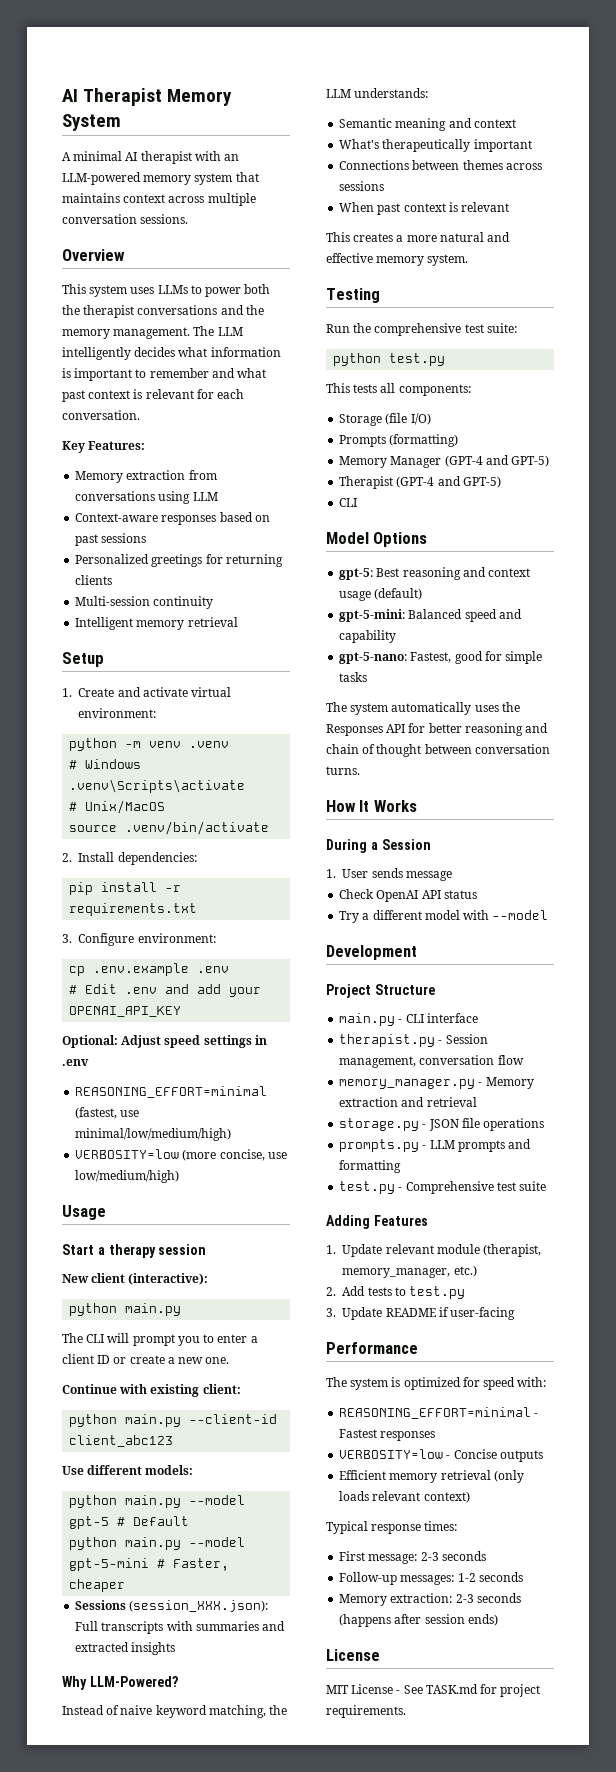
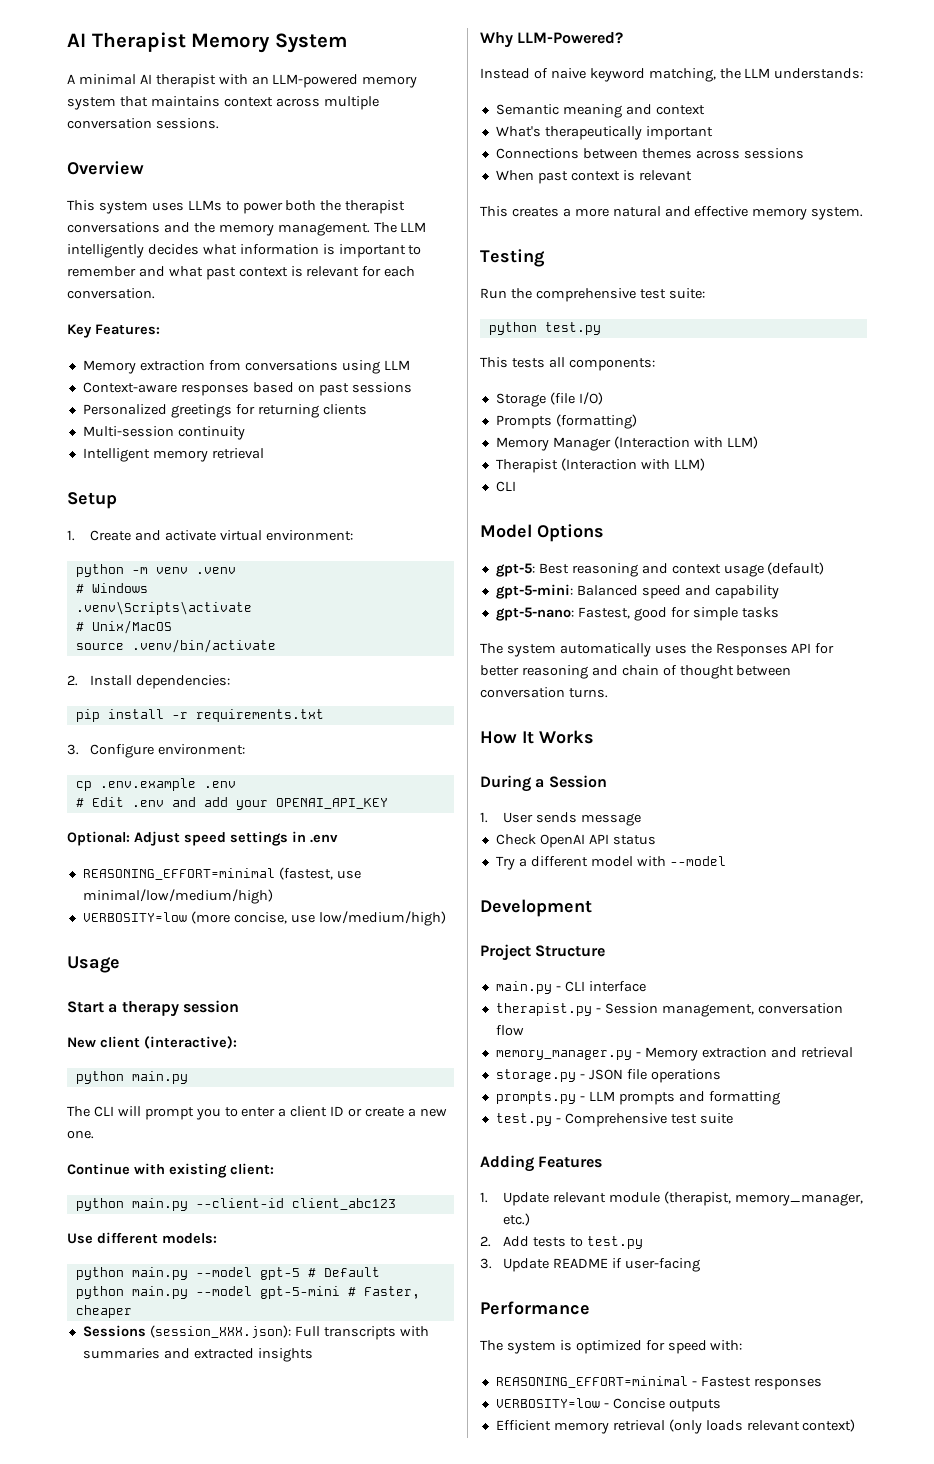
- Memory Manager (GPT-4 and GPT-5)
- Therapist (GPT-4 and GPT-5)
+ Memory Manager (Interaction with LLM)
+ Therapist (Interaction with LLM)
- Typical response times:
- First message: 2-3 seconds
- Follow-up messages: 1-2 seconds
- Memory extraction: 2-3 seconds (happens after session ends)
- License
- MIT License - See TASK.md for project requirements.

